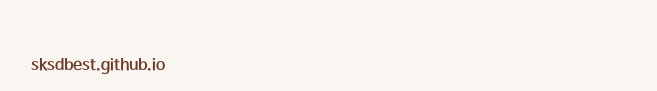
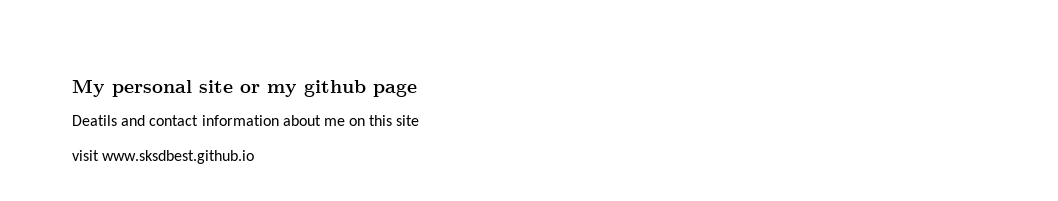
- sksdbest.github.io
+ My personal site or my github page
+ Deatils and contact information about me on this site
+ visit www.sksdbest.github.io

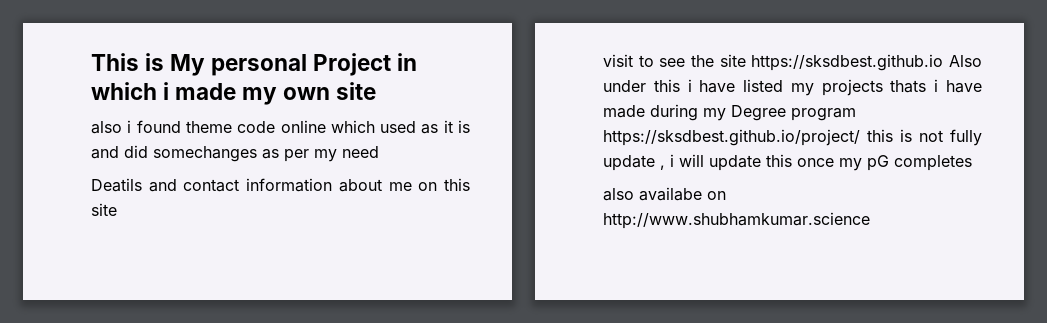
- My personal site or my github page
+ This is My personal Project in which i made my own site
+ also i found theme code online which used as it is and did somechanges as per my need
- visit www.sksdbest.github.io
+ visit to see the site https://sksdbest.github.io Also under this i have listed my projects thats i have made during my Degree program https://sksdbest.github.io/project/ this is not fully update , i will update this once my pG completes
+ also availabe on http://www.shubhamkumar.science

